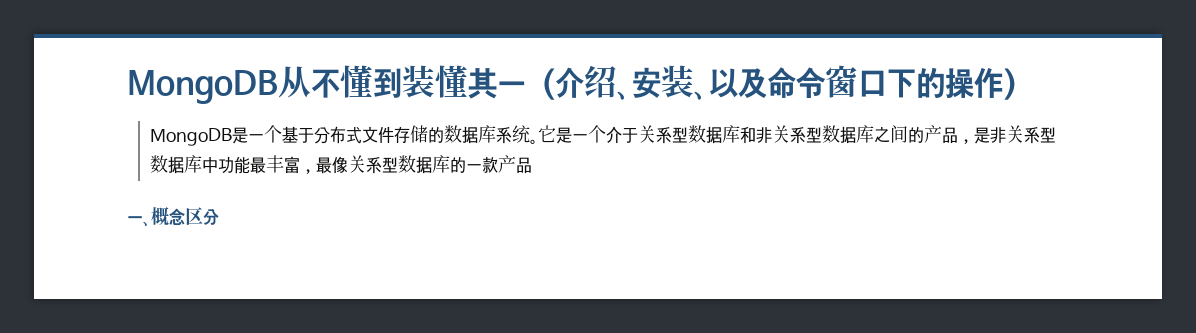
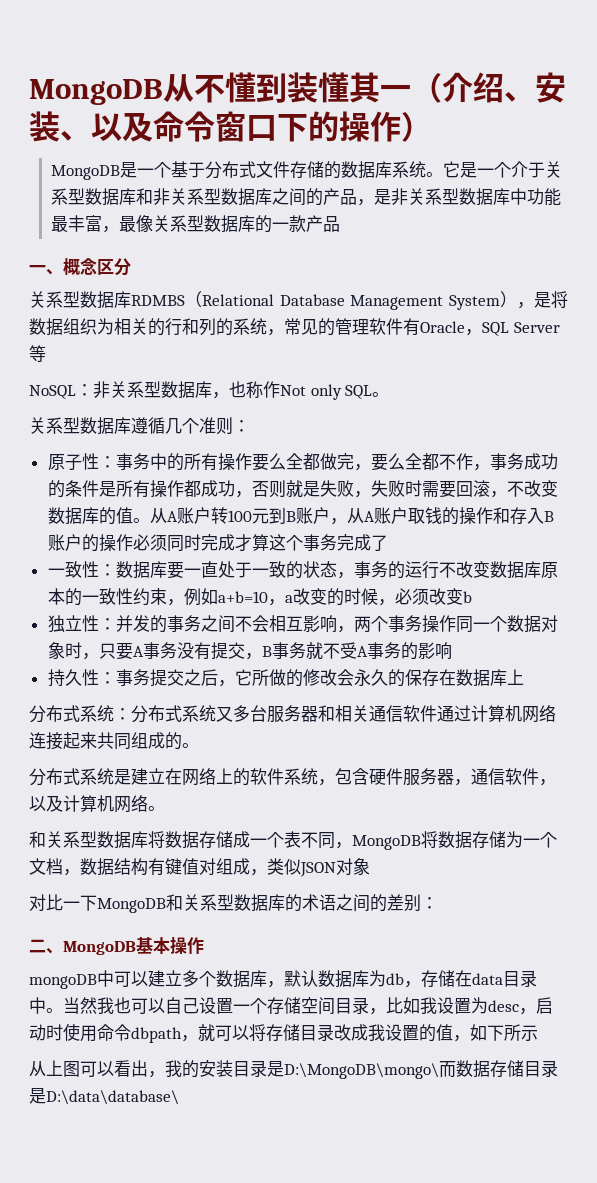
+ 关系型数据库RDMBS（Relational Database Management System），是将数据组织为相关的行和列的系统，常见的管理软件有Oracle，SQL Server等
+ NoSQL：非关系型数据库，也称作Not only SQL。
+ 关系型数据库遵循几个准则：
+ 原子性：事务中的所有操作要么全都做完，要么全都不作，事务成功的条件是所有操作都成功，否则就是失败，失败时需要回滚，不改变数据库的值。从A账户转100元到B账户，从A账户取钱的操作和存入B账户的操作必须同时完成才算这个事务完成了
+ 一致性：数据库要一直处于一致的状态，事务的运行不改变数据库原本的一致性约束，例如a+b=10，a改变的时候，必须改变b
+ 独立性：并发的事务之间不会相互影响，两个事务操作同一个数据对象时，只要A事务没有提交，B事务就不受A事务的影响
+ 持久性：事务提交之后，它所做的修改会永久的保存在数据库上
+ 分布式系统：分布式系统又多台服务器和相关通信软件通过计算机网络连接起来共同组成的。
+ 分布式系统是建立在网络上的软件系统，包含硬件服务器，通信软件，以及计算机网络。
+ 和关系型数据库将数据存储成一个表不同，MongoDB将数据存储为一个文档，数据结构有键值对组成，类似JSON对象
+ 对比一下MongoDB和关系型数据库的术语之间的差别：
+ 二、MongoDB基本操作
+ mongoDB中可以建立多个数据库，默认数据库为db，存储在data目录中。当然我也可以自己设置一个存储空间目录，比如我设置为desc，启动时使用命令dbpath，就可以将存储目录改成我设置的值，如下所示
+ 从上图可以看出，我的安装目录是D:\MongoDB\mongo\而数据存储目录是D:\data\database\

